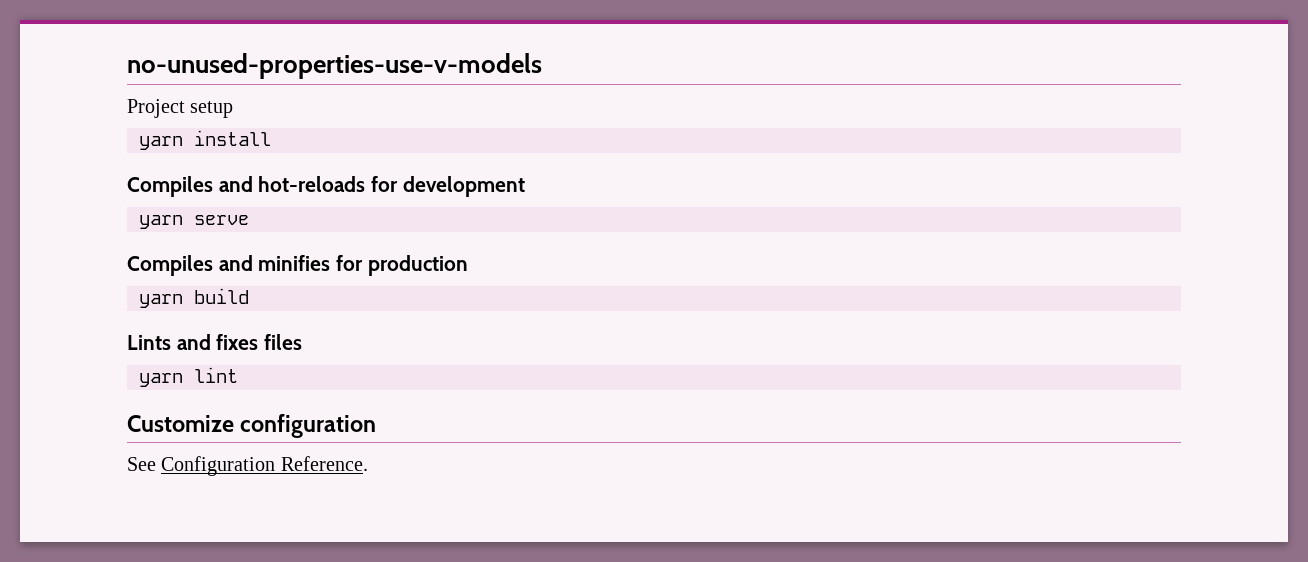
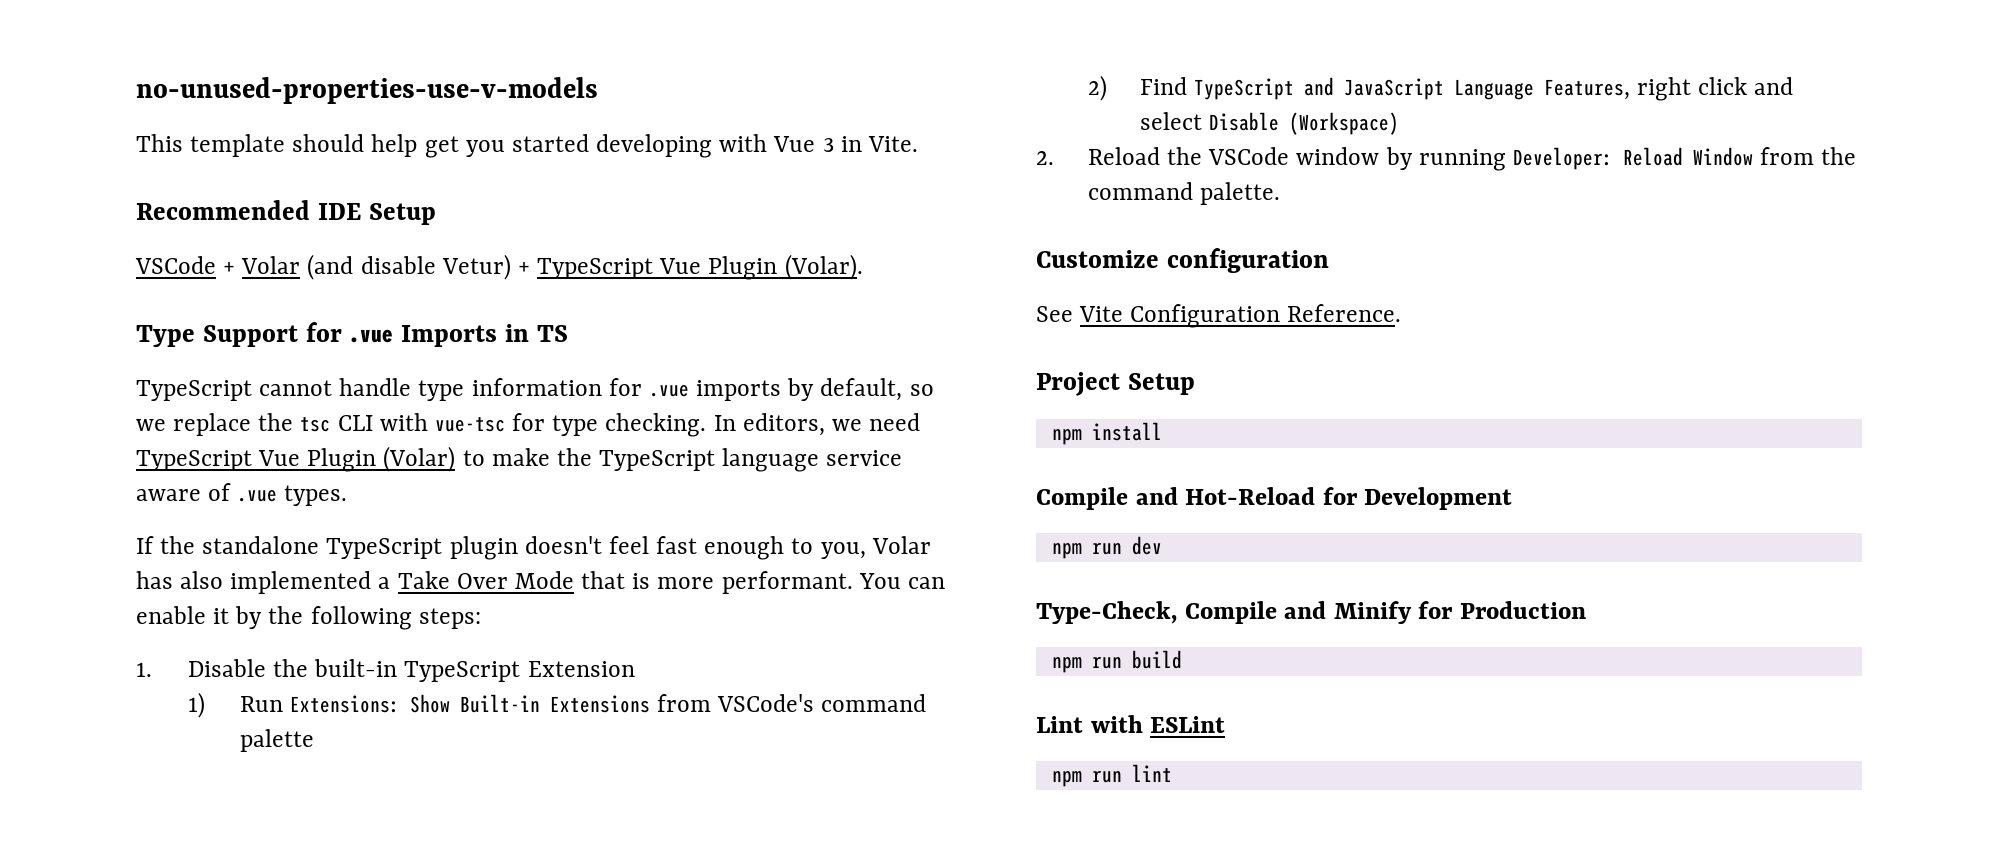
- Project setup
- yarn install
- Compiles and hot-reloads for development
- yarn serve
- Compiles and minifies for production
- yarn build
- Lints and fixes files
- yarn lint
+ This template should help get you started developing with Vue 3 in Vite.
+ Recommended IDE Setup
+ VSCode + Volar (and disable Vetur) + TypeScript Vue Plugin (Volar).
+ Type Support for .vue Imports in TS
+ TypeScript cannot handle type information for .vue imports by default, so we replace the tsc CLI with vue-tsc for type checking. In editors, we need TypeScript Vue Plugin (Volar) to make the TypeScript language service aware of .vue types.
+ If the standalone TypeScript plugin doesn't feel fast enough to you, Volar has also implemented a Take Over Mode that is more performant. You can enable it by the following steps:
+ 1. Disable the built-in TypeScript Extension
+ 1) Run Extensions: Show Built-in Extensions from VSCode's command palette
+ 2) Find TypeScript and JavaScript Language Features, right click and select Disable (Workspace)
+ 2. Reload the VSCode window by running Developer: Reload Window from the command palette.
- See Configuration Reference.
+ See Vite Configuration Reference.
+ Project Setup
+ npm install
+ Compile and Hot-Reload for Development
+ npm run dev
+ Type-Check, Compile and Minify for Production
+ npm run build
+ Lint with ESLint
+ npm run lint

